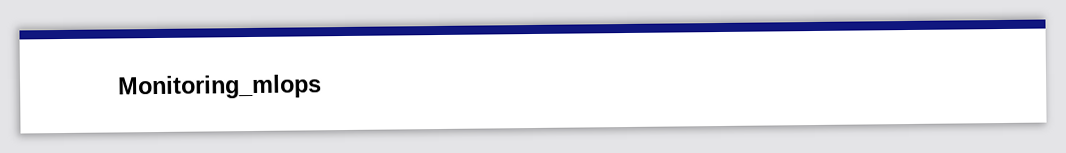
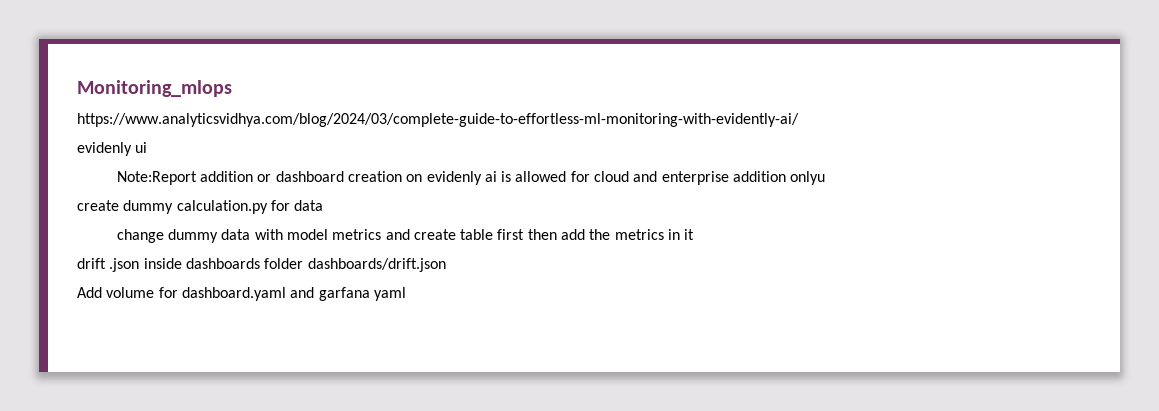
+ https://www.analyticsvidhya.com/blog/2024/03/complete-guide-to-effortless-ml-monitoring-with-evidently-ai/
+ evidenly ui
+ Note:Report addition or dashboard creation on evidenly ai is allowed for cloud and enterprise addition onlyu
+ create dummy calculation.py for data
+ change dummy data with model metrics and create table first then add the metrics in it
+ drift .json inside dashboards folder dashboards/drift.json
+ Add volume for dashboard.yaml and garfana yaml

